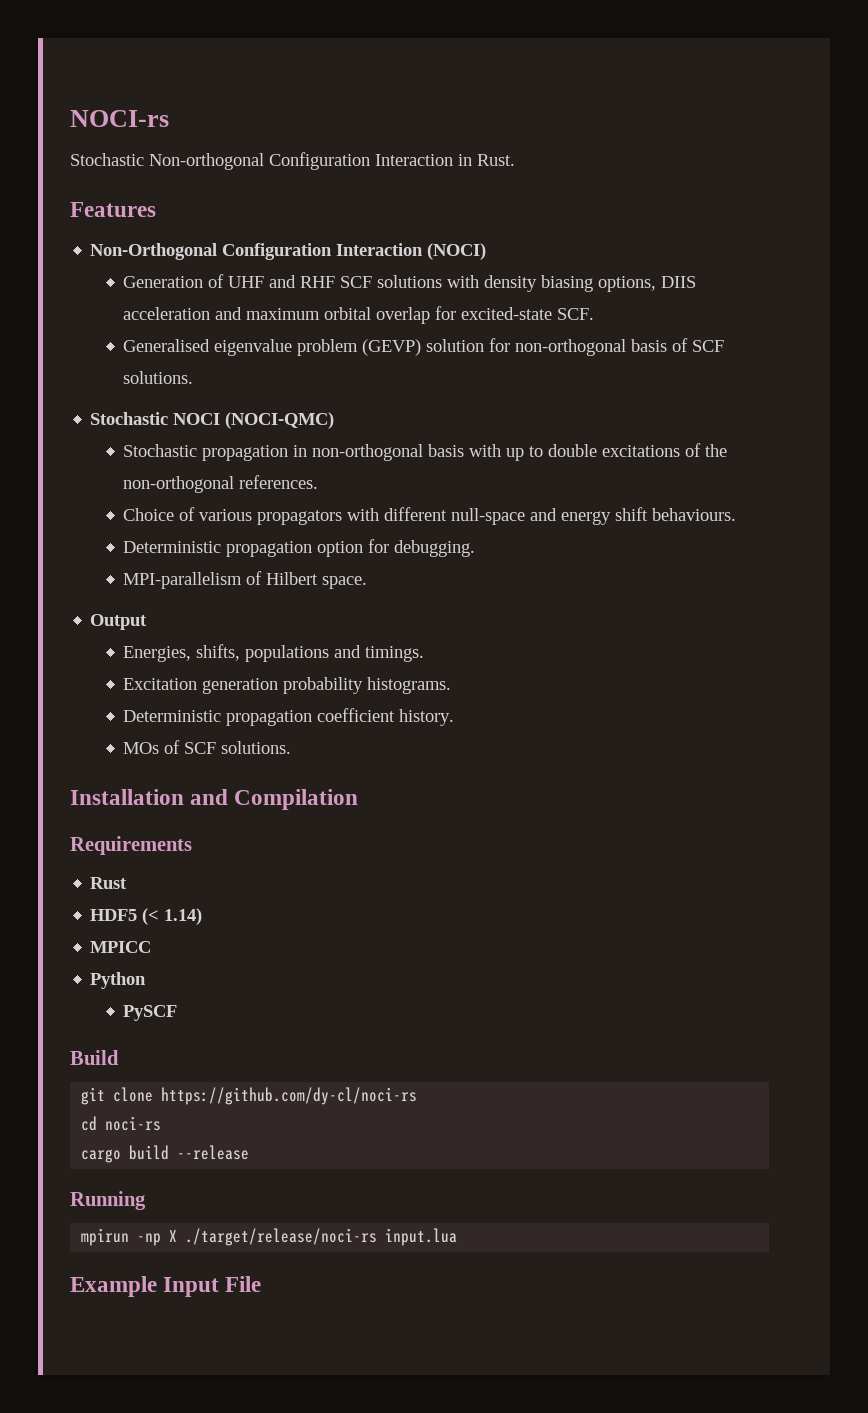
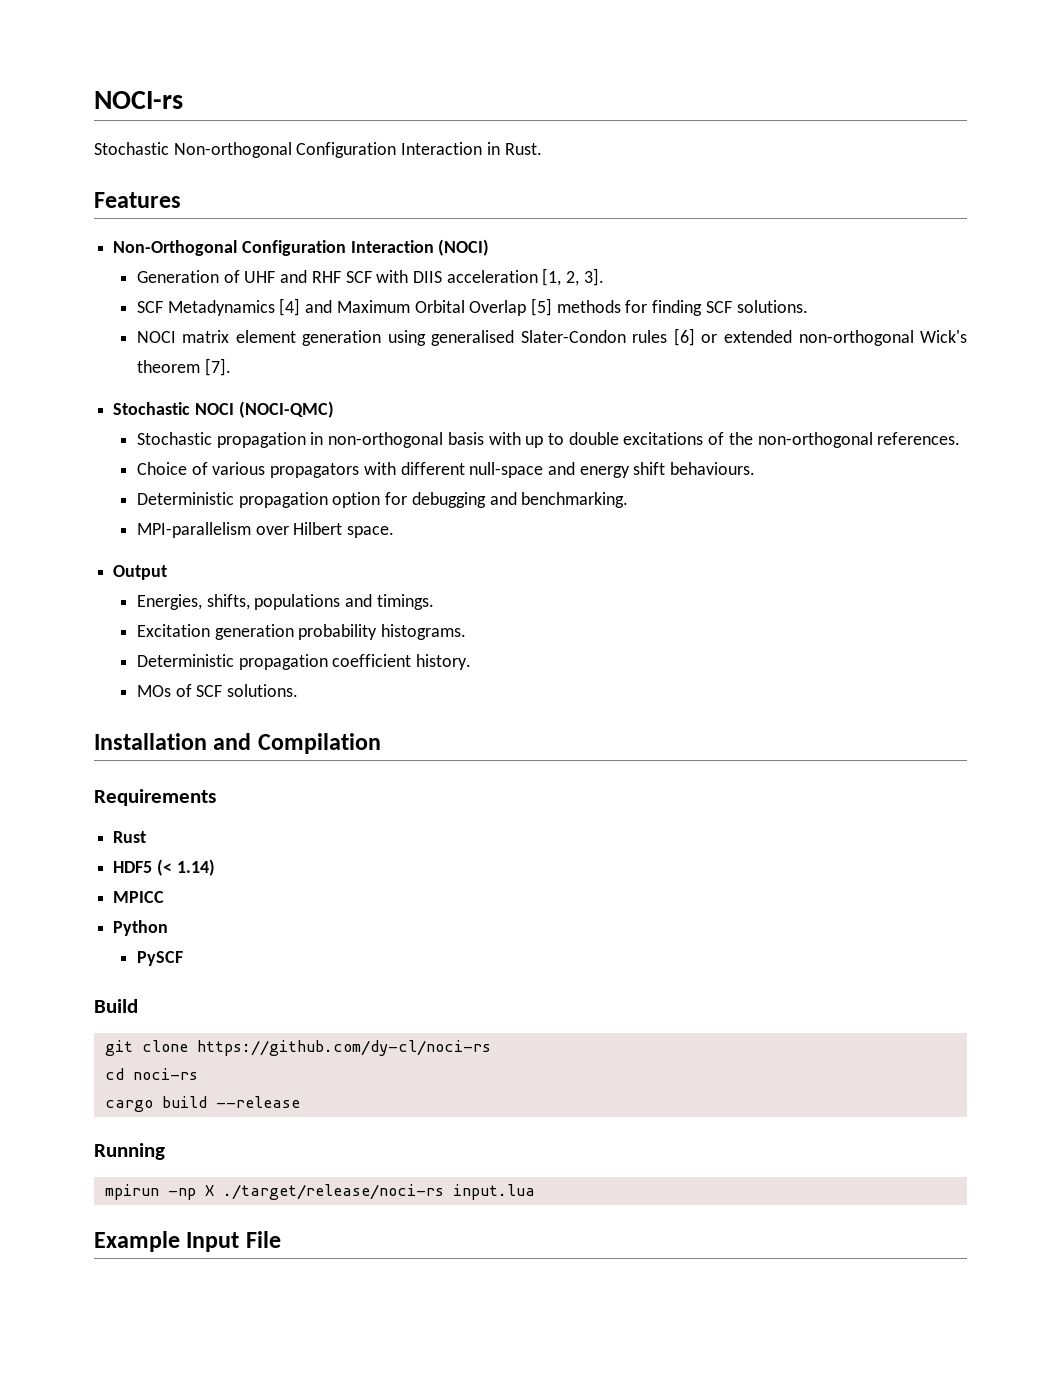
- Generation of UHF and RHF SCF solutions with density biasing options, DIIS acceleration and maximum orbital overlap for excited-state SCF.
- Generalised eigenvalue problem (GEVP) solution for non-orthogonal basis of SCF solutions.
+ Generation of UHF and RHF SCF with DIIS acceleration [1, 2, 3].
+ SCF Metadynamics [4] and Maximum Orbital Overlap [5] methods for finding SCF solutions.
+ NOCI matrix element generation using generalised Slater-Condon rules [6] or extended non-orthogonal Wick's theorem [7].
- Deterministic propagation option for debugging.
+ Deterministic propagation option for debugging and benchmarking.
- MPI-parallelism of Hilbert space.
+ MPI-parallelism over Hilbert space.

